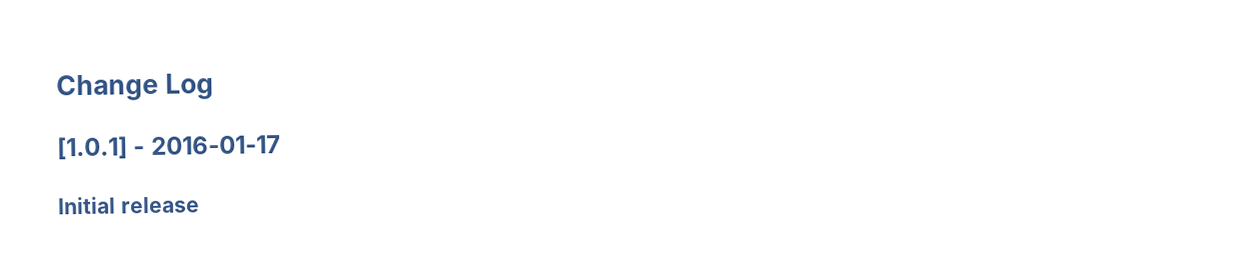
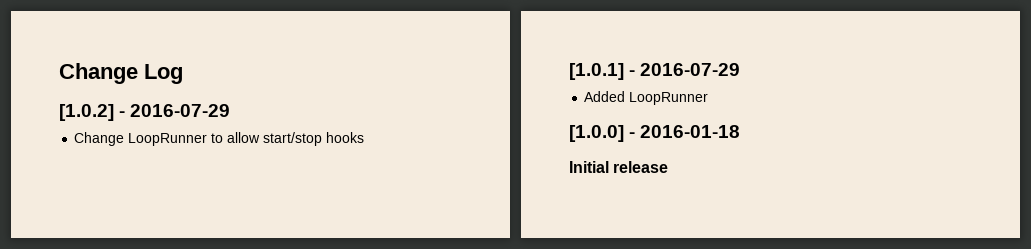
- [1.0.1] - 2016-01-17
+ [1.0.2] - 2016-07-29
+ Change LoopRunner to allow start/stop hooks
+ [1.0.1] - 2016-07-29
+ Added LoopRunner
+ [1.0.0] - 2016-01-18

